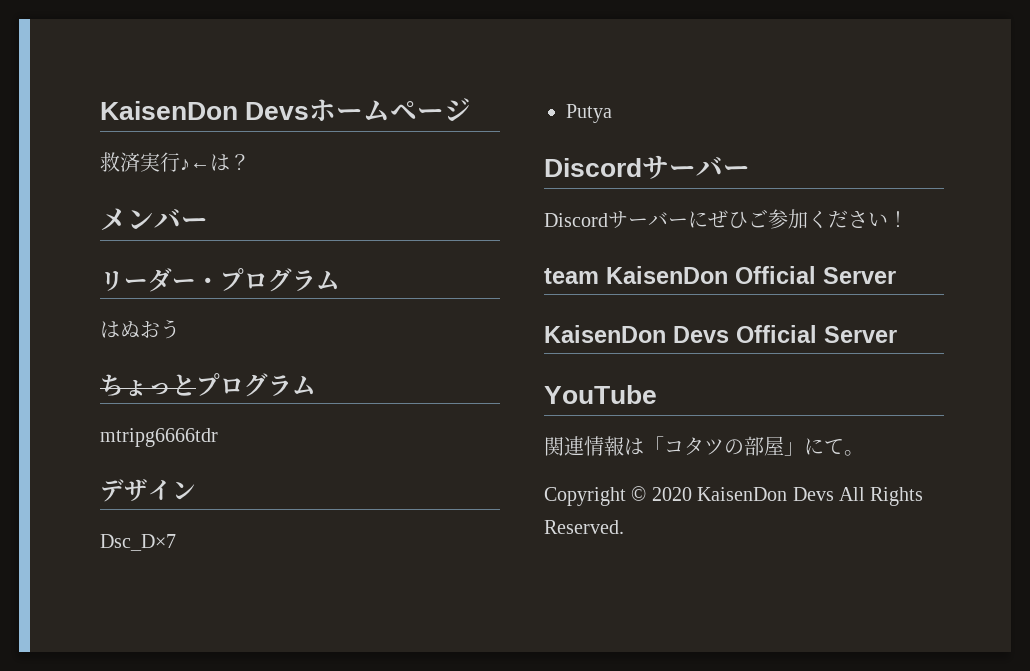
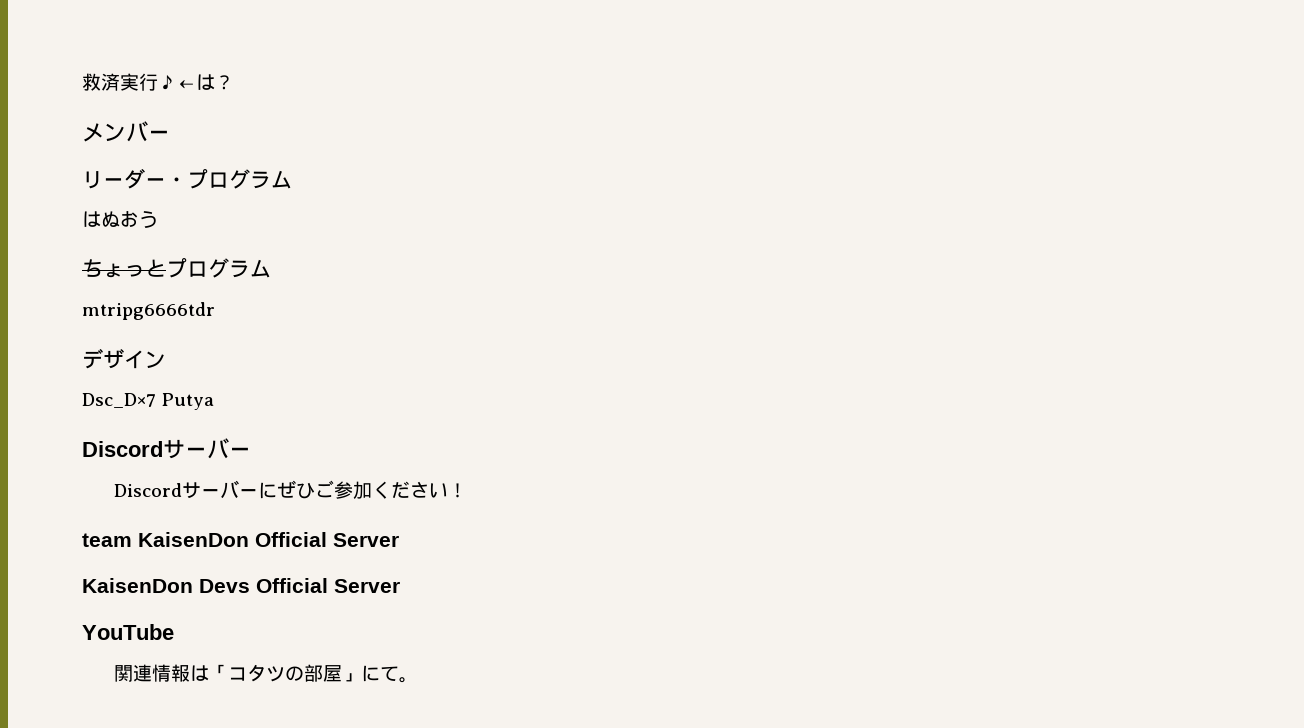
- KaisenDon Devsホームページ
- Dsc_D×7
- Putya
+ Dsc_D×7 Putya
- Copyright © 2020 KaisenDon Devs All Rights Reserved.

